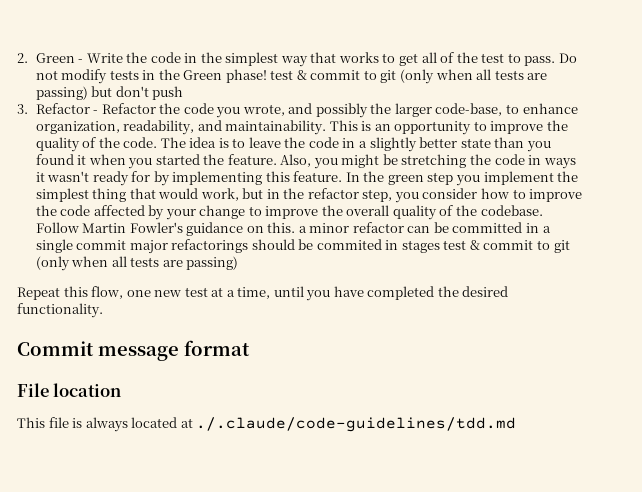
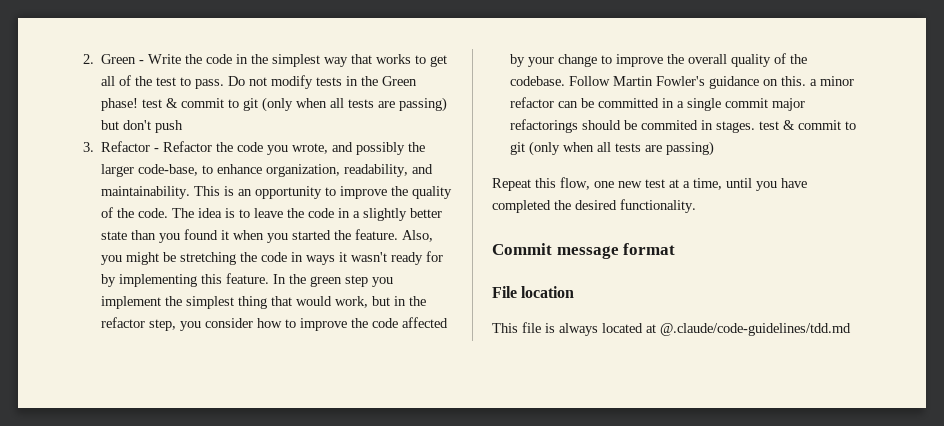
- Follow Martin Fowler's guidance on this. a minor refactor can be committed in a single commit major refactorings should be commited in stages test & commit to git (only when all tests are passing)
+ Follow Martin Fowler's guidance on this. a minor refactor can be committed in a single commit major refactorings should be commited in stages. test & commit to git (only when all tests are passing)
- This file is always located at ./.claude/code-guidelines/tdd.md
+ This file is always located at @.claude/code-guidelines/tdd.md

